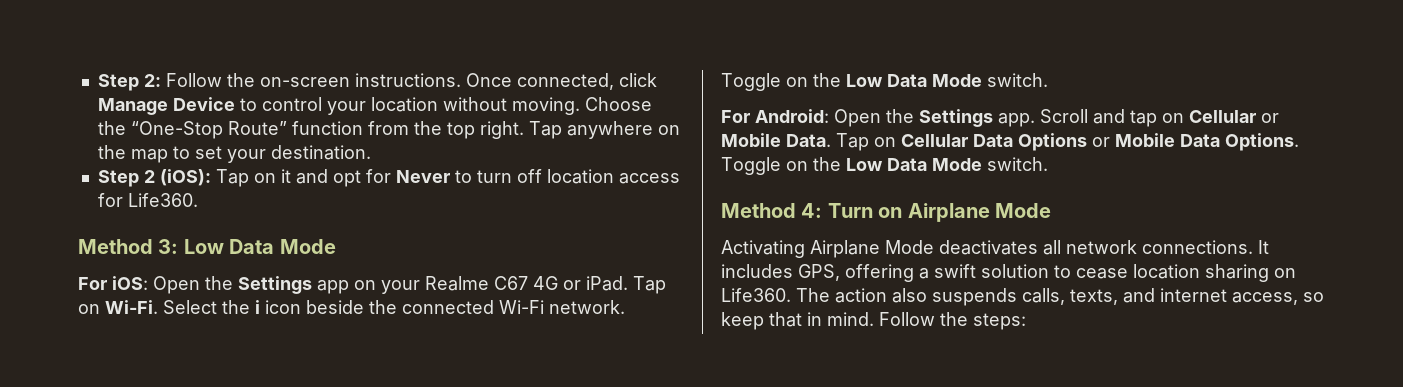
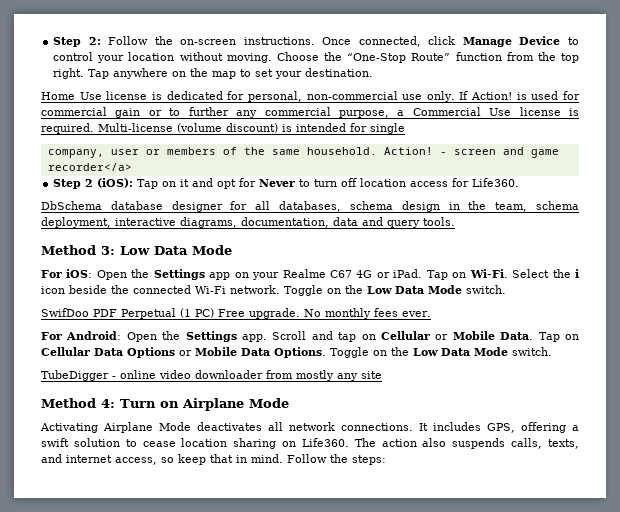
+ Home Use license is dedicated for personal, non-commercial use only. If Action! is used for commercial gain or to further any commercial purpose, a Commercial Use license is required. Multi-license (volume discount) is intended for single
+ company, user or members of the same household. Action! - screen and game recorder</a>
+ DbSchema database designer for all databases, schema design in the team, schema deployment, interactive diagrams, documentation, data and query tools.
+ SwifDoo PDF Perpetual (1 PC) Free upgrade. No monthly fees ever.
+ TubeDigger - online video downloader from mostly any site

